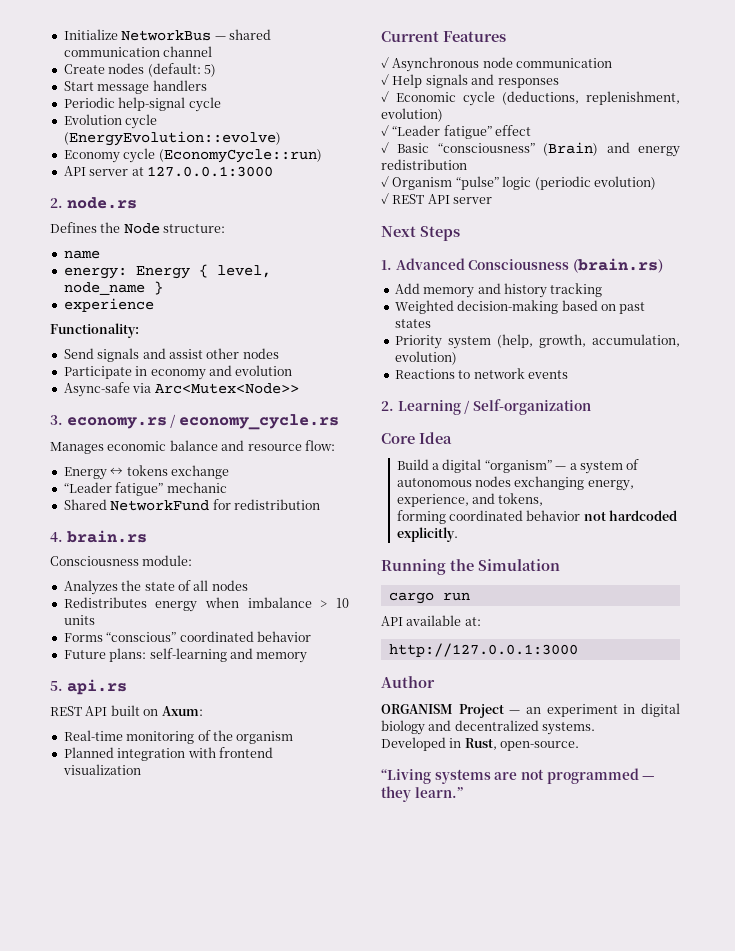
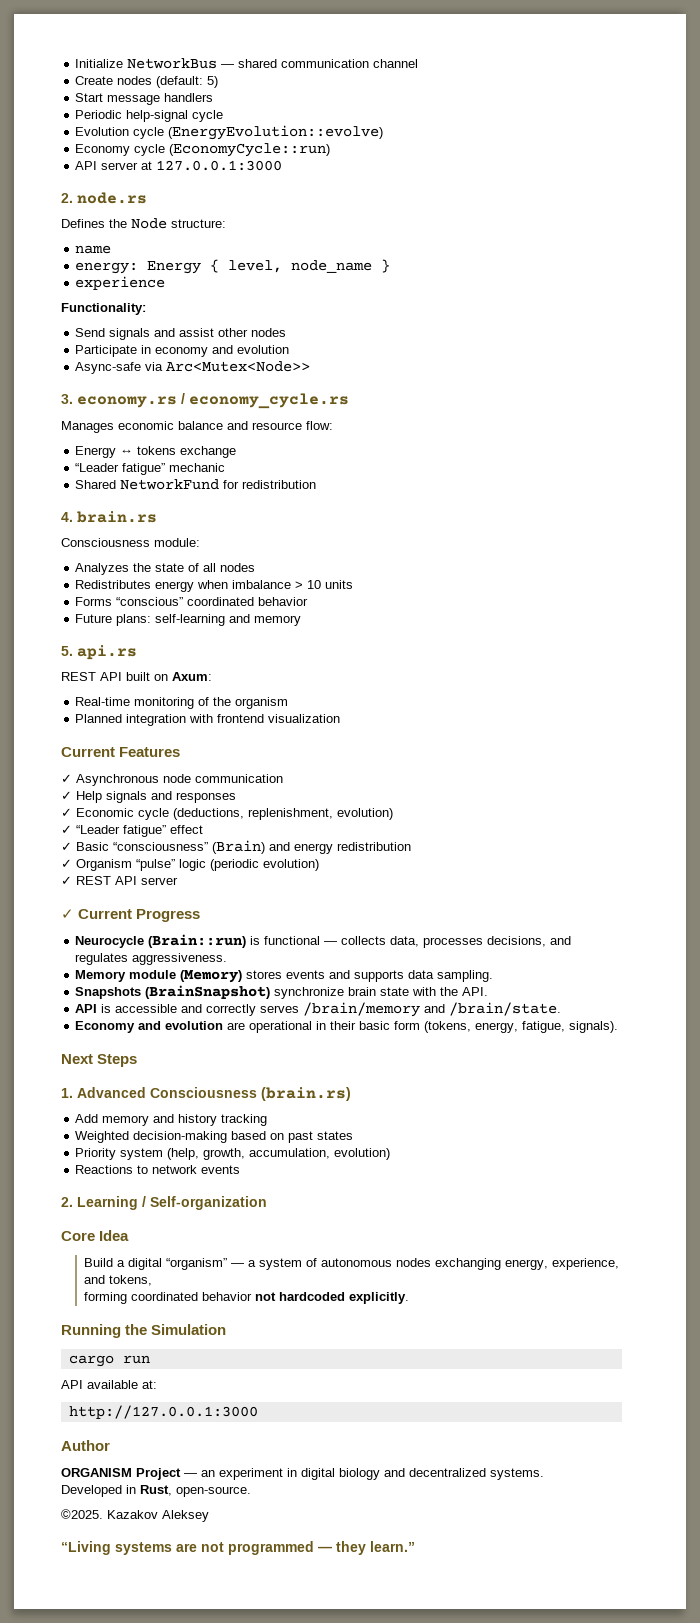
+ ✓ Current Progress
+ Neurocycle (Brain::run) is functional — collects data, processes decisions, and regulates aggressiveness.
+ Memory module (Memory) stores events and supports data sampling.
+ Snapshots (BrainSnapshot) synchronize brain state with the API.
+ API is accessible and correctly serves /brain/memory and /brain/state.
+ Economy and evolution are operational in their basic form (tokens, energy, fatigue, signals).
+ ©2025. Kazakov Aleksey

